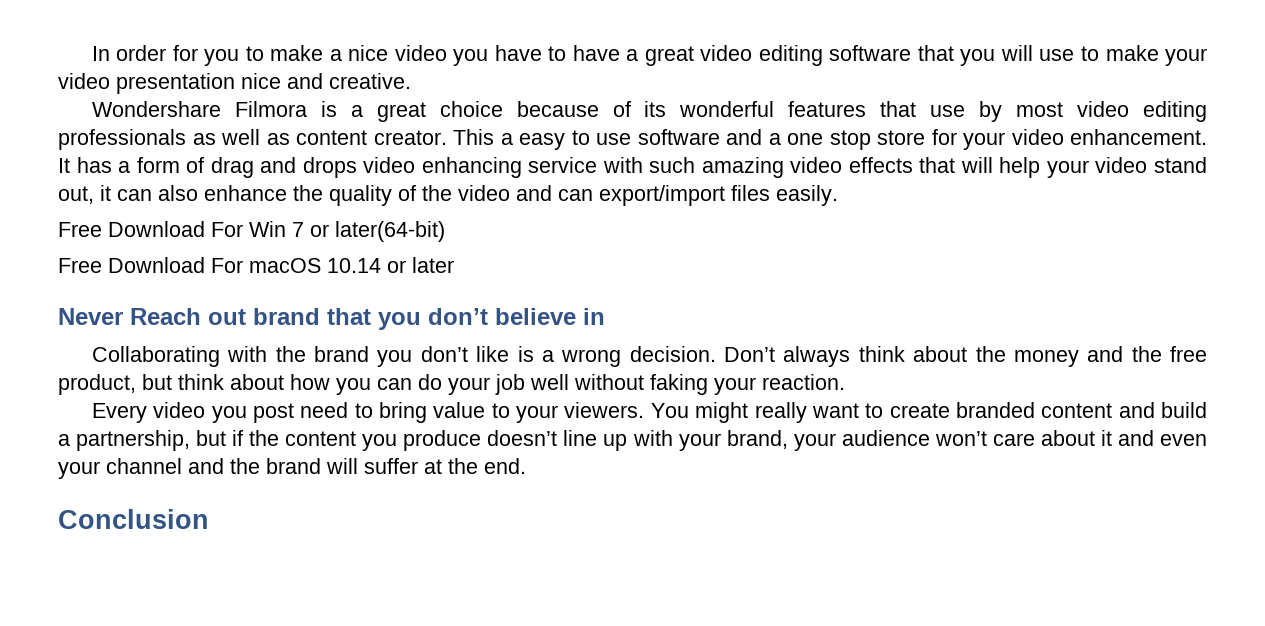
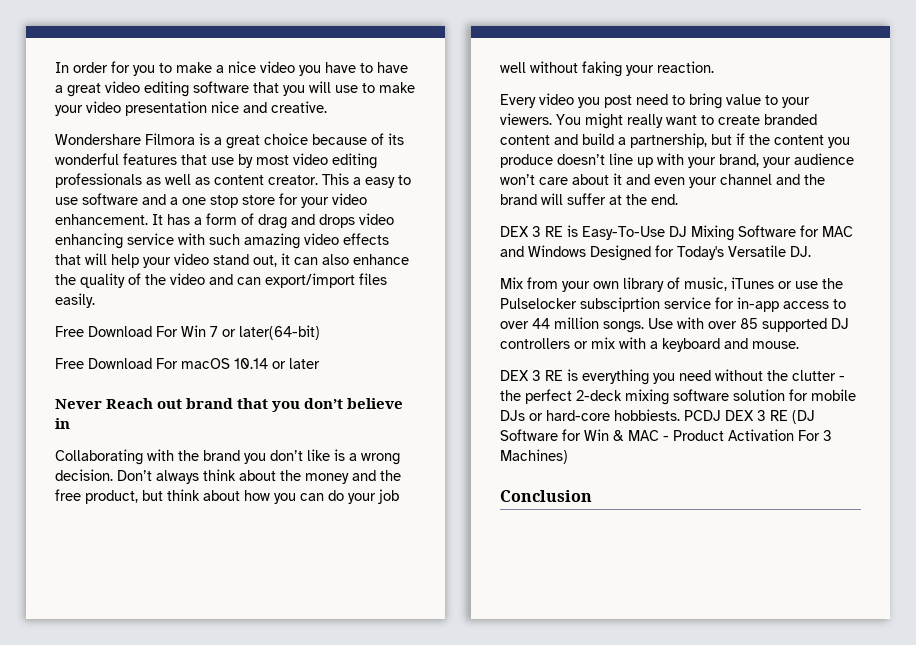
+ DEX 3 RE is Easy-To-Use DJ Mixing Software for MAC and Windows Designed for Today's Versatile DJ.
+ Mix from your own library of music, iTunes or use the Pulselocker subsciprtion service for in-app access to over 44 million songs. Use with over 85 supported DJ controllers or mix with a keyboard and mouse.
+ DEX 3 RE is everything you need without the clutter - the perfect 2-deck mixing software solution for mobile DJs or hard-core hobbiests. PCDJ DEX 3 RE (DJ Software for Win & MAC - Product Activation For 3 Machines)

